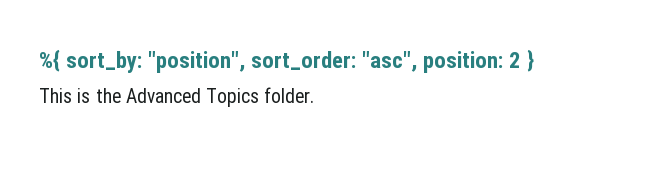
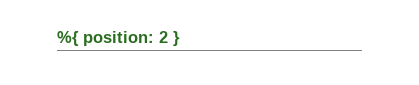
- %{ sort_by: "position", sort_order: "asc", position: 2 }
+ %{ position: 2 }
- This is the Advanced Topics folder.

